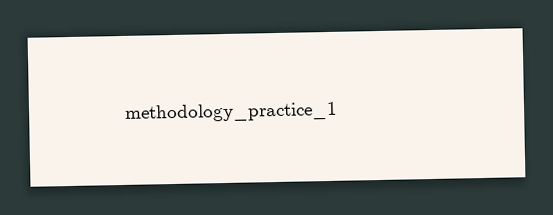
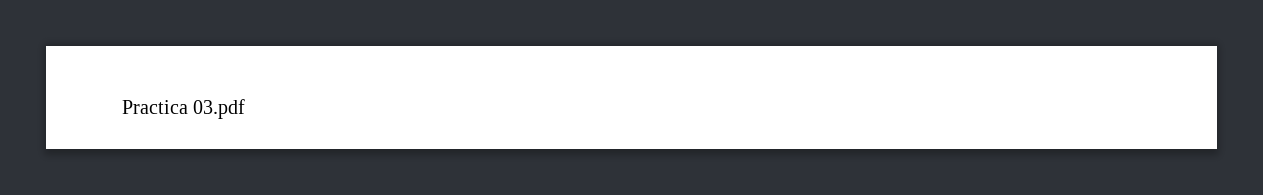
- methodology_practice_1
+ Practica 03.pdf

